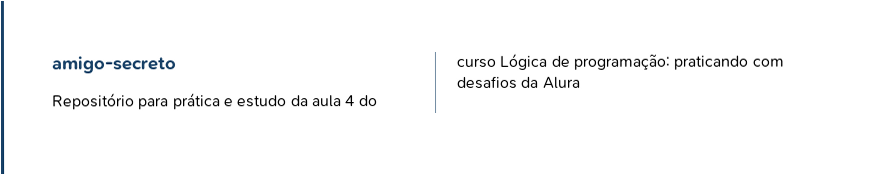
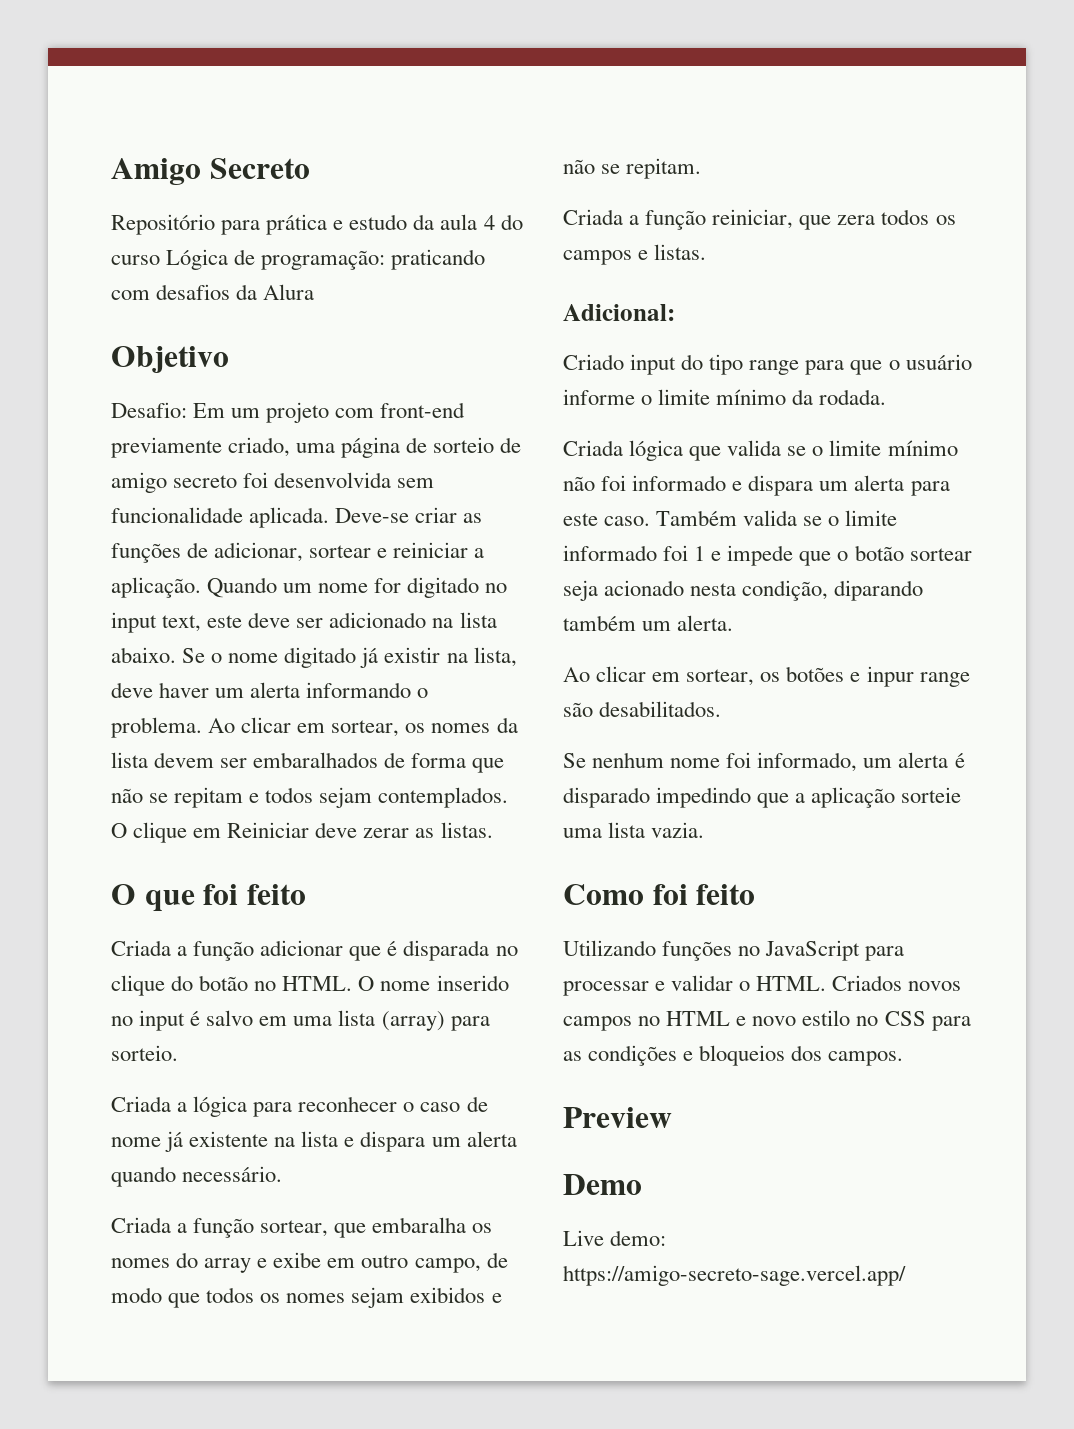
- amigo-secreto
+ Amigo Secreto
+ Objetivo
+ Desafio: Em um projeto com front-end previamente criado, uma página de sorteio de amigo secreto foi desenvolvida sem funcionalidade aplicada. Deve-se criar as funções de adicionar, sortear e reiniciar a aplicação. Quando um nome for digitado no input text, este deve ser adicionado na lista abaixo. Se o nome digitado já existir na lista, deve haver um alerta informando o problema. Ao clicar em sortear, os nomes da lista devem ser embaralhados de forma que não se repitam e todos sejam contemplados. O clique em Reiniciar deve zerar as listas.
+ O que foi feito
+ Criada a função adicionar que é disparada no clique do botão no HTML. O nome inserido no input é salvo em uma lista (array) para sorteio.
+ Criada a lógica para reconhecer o caso de nome já existente na lista e dispara um alerta quando necessário.
+ Criada a função sortear, que embaralha os nomes do array e exibe em outro campo, de modo que todos os nomes sejam exibidos e não se repitam.
+ Criada a função reiniciar, que zera todos os campos e listas.
+ Adicional:
+ Criado input do tipo range para que o usuário informe o limite mínimo da rodada.
+ Criada lógica que valida se o limite mínimo não foi informado e dispara um alerta para este caso. Também valida se o limite informado foi 1 e impede que o botão sortear seja acionado nesta condição, diparando também um alerta.
+ Ao clicar em sortear, os botões e inpur range são desabilitados.
+ Se nenhum nome foi informado, um alerta é disparado impedindo que a aplicação sorteie uma lista vazia.
+ Como foi feito
+ Utilizando funções no JavaScript para processar e validar o HTML. Criados novos campos no HTML e novo estilo no CSS para as condições e bloqueios dos campos.
+ Preview
+ Demo
+ Live demo: https://amigo-secreto-sage.vercel.app/

